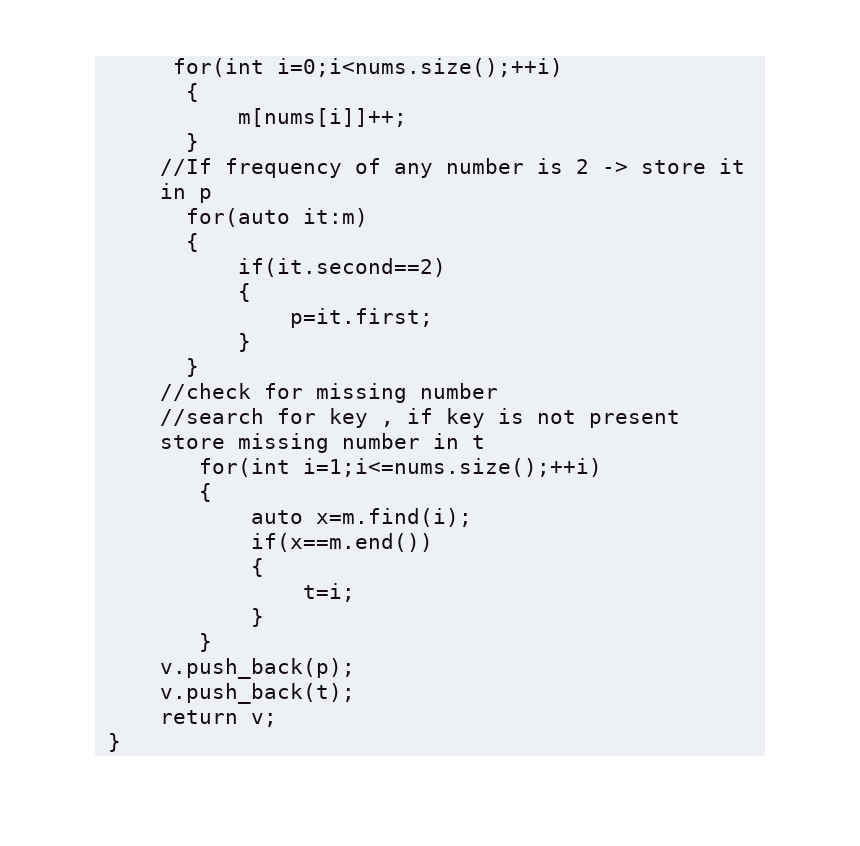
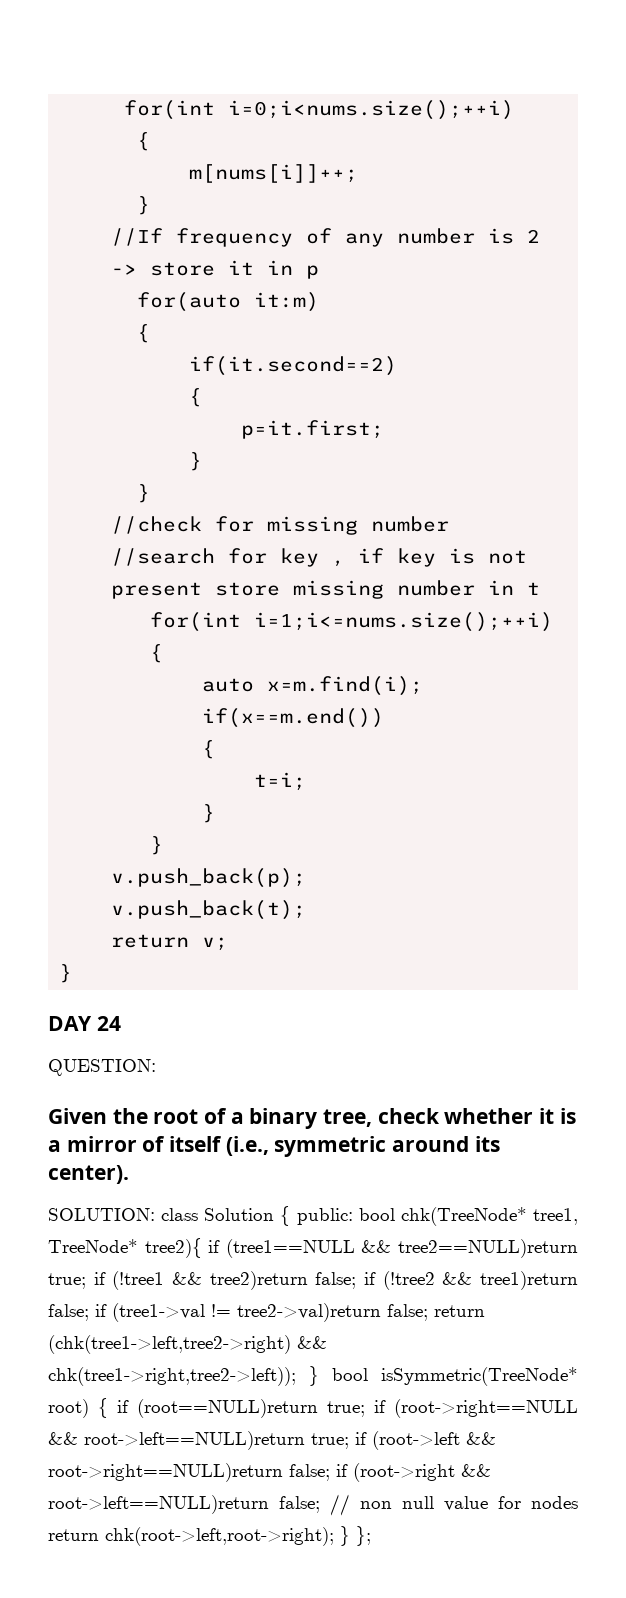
+ DAY 24
+ QUESTION:
+ Given the root of a binary tree, check whether it is a mirror of itself (i.e., symmetric around its center).
+ SOLUTION: class Solution { public: bool chk(TreeNode* tree1, TreeNode* tree2){ if (tree1==NULL && tree2==NULL)return true; if (!tree1 && tree2)return false; if (!tree2 && tree1)return false; if (tree1->val != tree2->val)return false; return (chk(tree1->left,tree2->right) && chk(tree1->right,tree2->left)); } bool isSymmetric(TreeNode* root) { if (root==NULL)return true; if (root->right==NULL && root->left==NULL)return true; if (root->left && root->right==NULL)return false; if (root->right && root->left==NULL)return false; // non null value for nodes return chk(root->left,root->right); } };

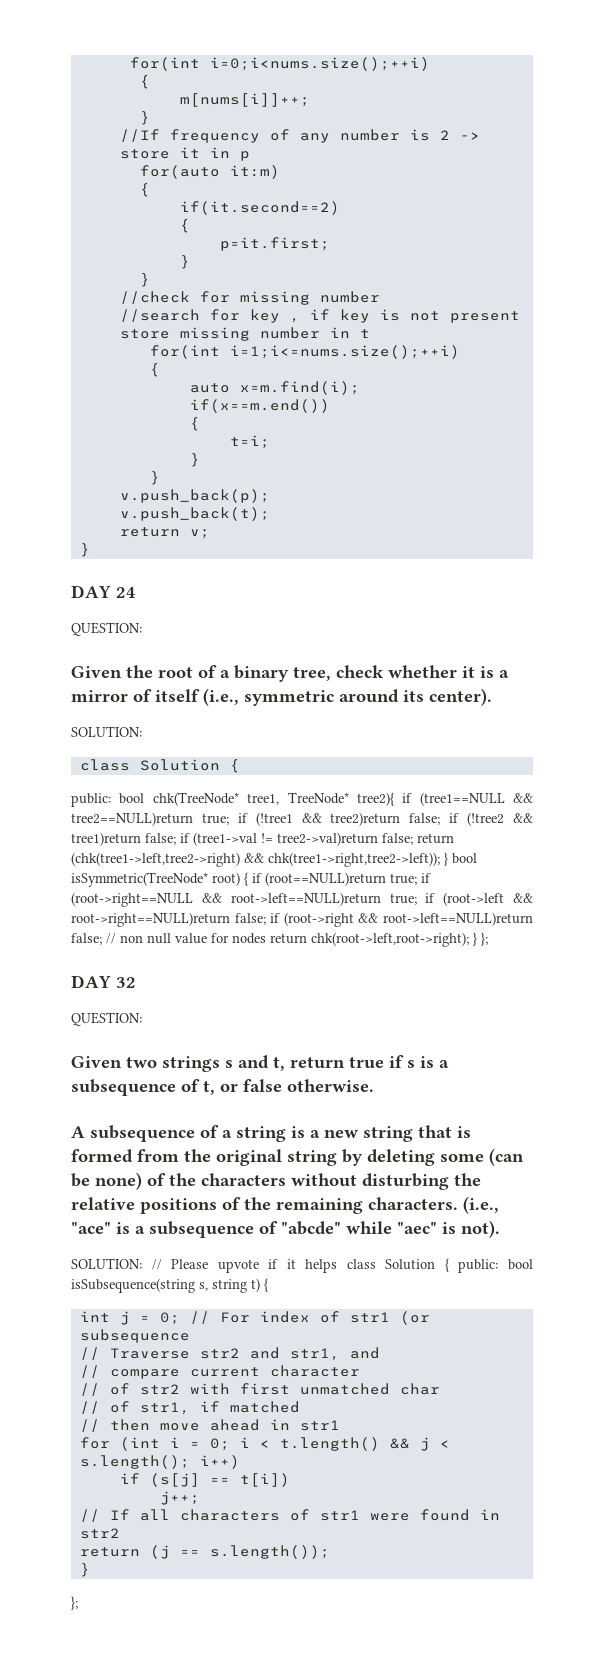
  Given the root of a binary tree, check whether it is a mirror of itself (i.e., symmetric around its center).
- SOLUTION: class Solution { public:
+ SOLUTION:
+ class Solution {
+ public:
+ DAY 32
+ QUESTION:
+ Given two strings s and t, return true if s is a subsequence of t, or false otherwise.
+ A subsequence of a string is a new string that is formed from the original string by deleting some (can be none) of the characters without disturbing the relative positions of the remaining characters. (i.e., "ace" is a subsequence of "abcde" while "aec" is not).
+ SOLUTION: // Please upvote if it helps class Solution { public: bool isSubsequence(string s, string t) {
+ int j = 0; // For index of str1 (or subsequence
+ // Traverse str2 and str1, and
+ // compare current character
+ // of str2 with first unmatched char
+ // of str1, if matched
+ // then move ahead in str1
+ for (int i = 0; i < t.length() && j < s.length(); i++)
+ if (s[j] == t[i])
+ j++;
+ // If all characters of str1 were found in str2
+ return (j == s.length());
+ }
+ };

